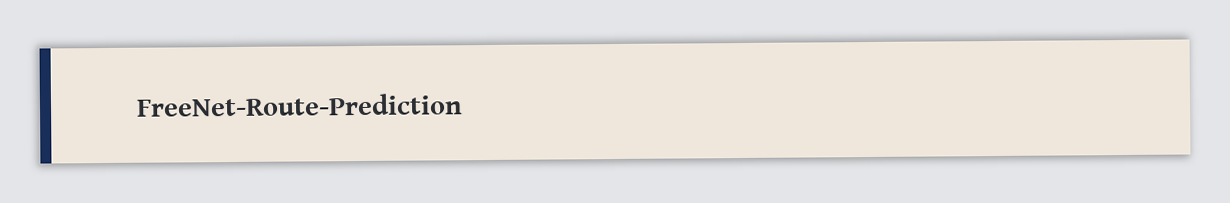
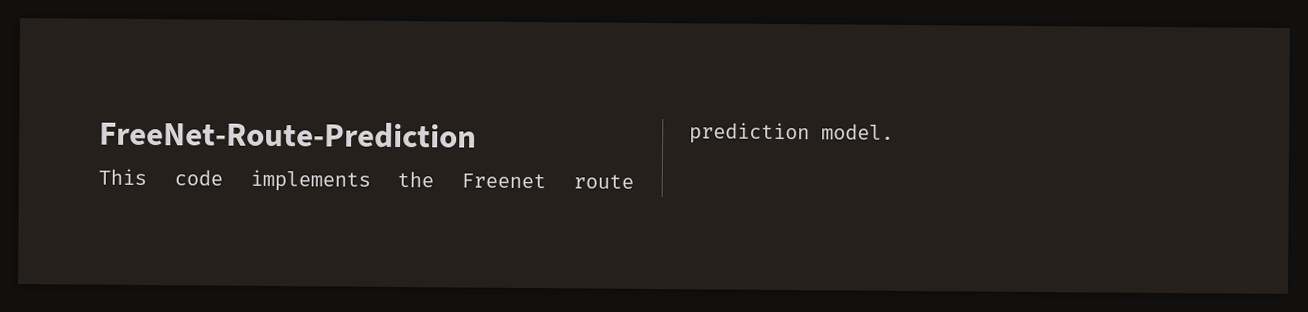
+ This code implements the Freenet route prediction model.

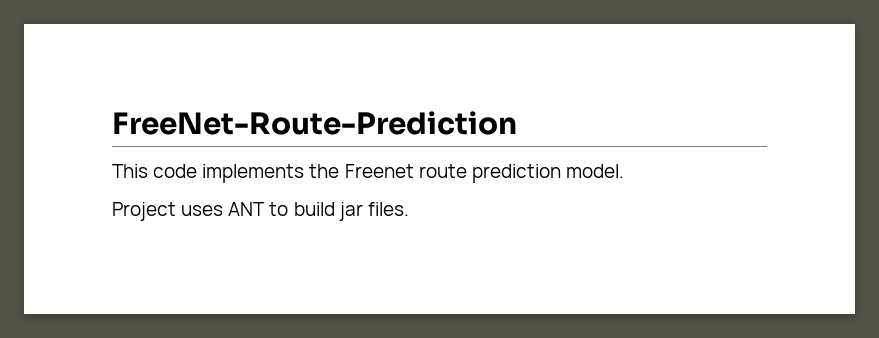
+ Project uses ANT to build jar files.

